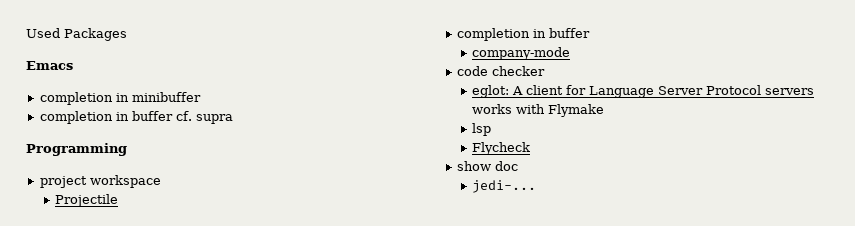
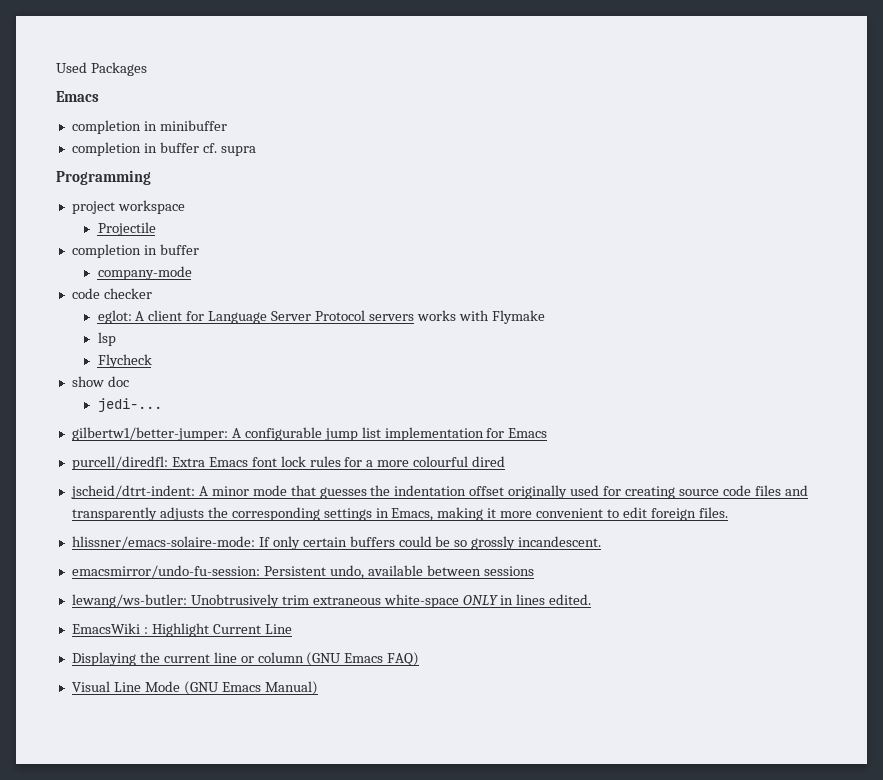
+ gilbertw1/better-jumper: A configurable jump list implementation for Emacs
+ purcell/diredfl: Extra Emacs font lock rules for a more colourful dired
+ jscheid/dtrt-indent: A minor mode that guesses the indentation offset originally used for creating source code files and transparently adjusts the corresponding settings in Emacs, making it more convenient to edit foreign files.
+ hlissner/emacs-solaire-mode: If only certain buffers could be so grossly incandescent.
+ emacsmirror/undo-fu-session: Persistent undo, available between sessions
+ lewang/ws-butler: Unobtrusively trim extraneous white-space ONLY in lines edited.
+ EmacsWiki : Highlight Current Line
+ Displaying the current line or column (GNU Emacs FAQ)
+ Visual Line Mode (GNU Emacs Manual)

